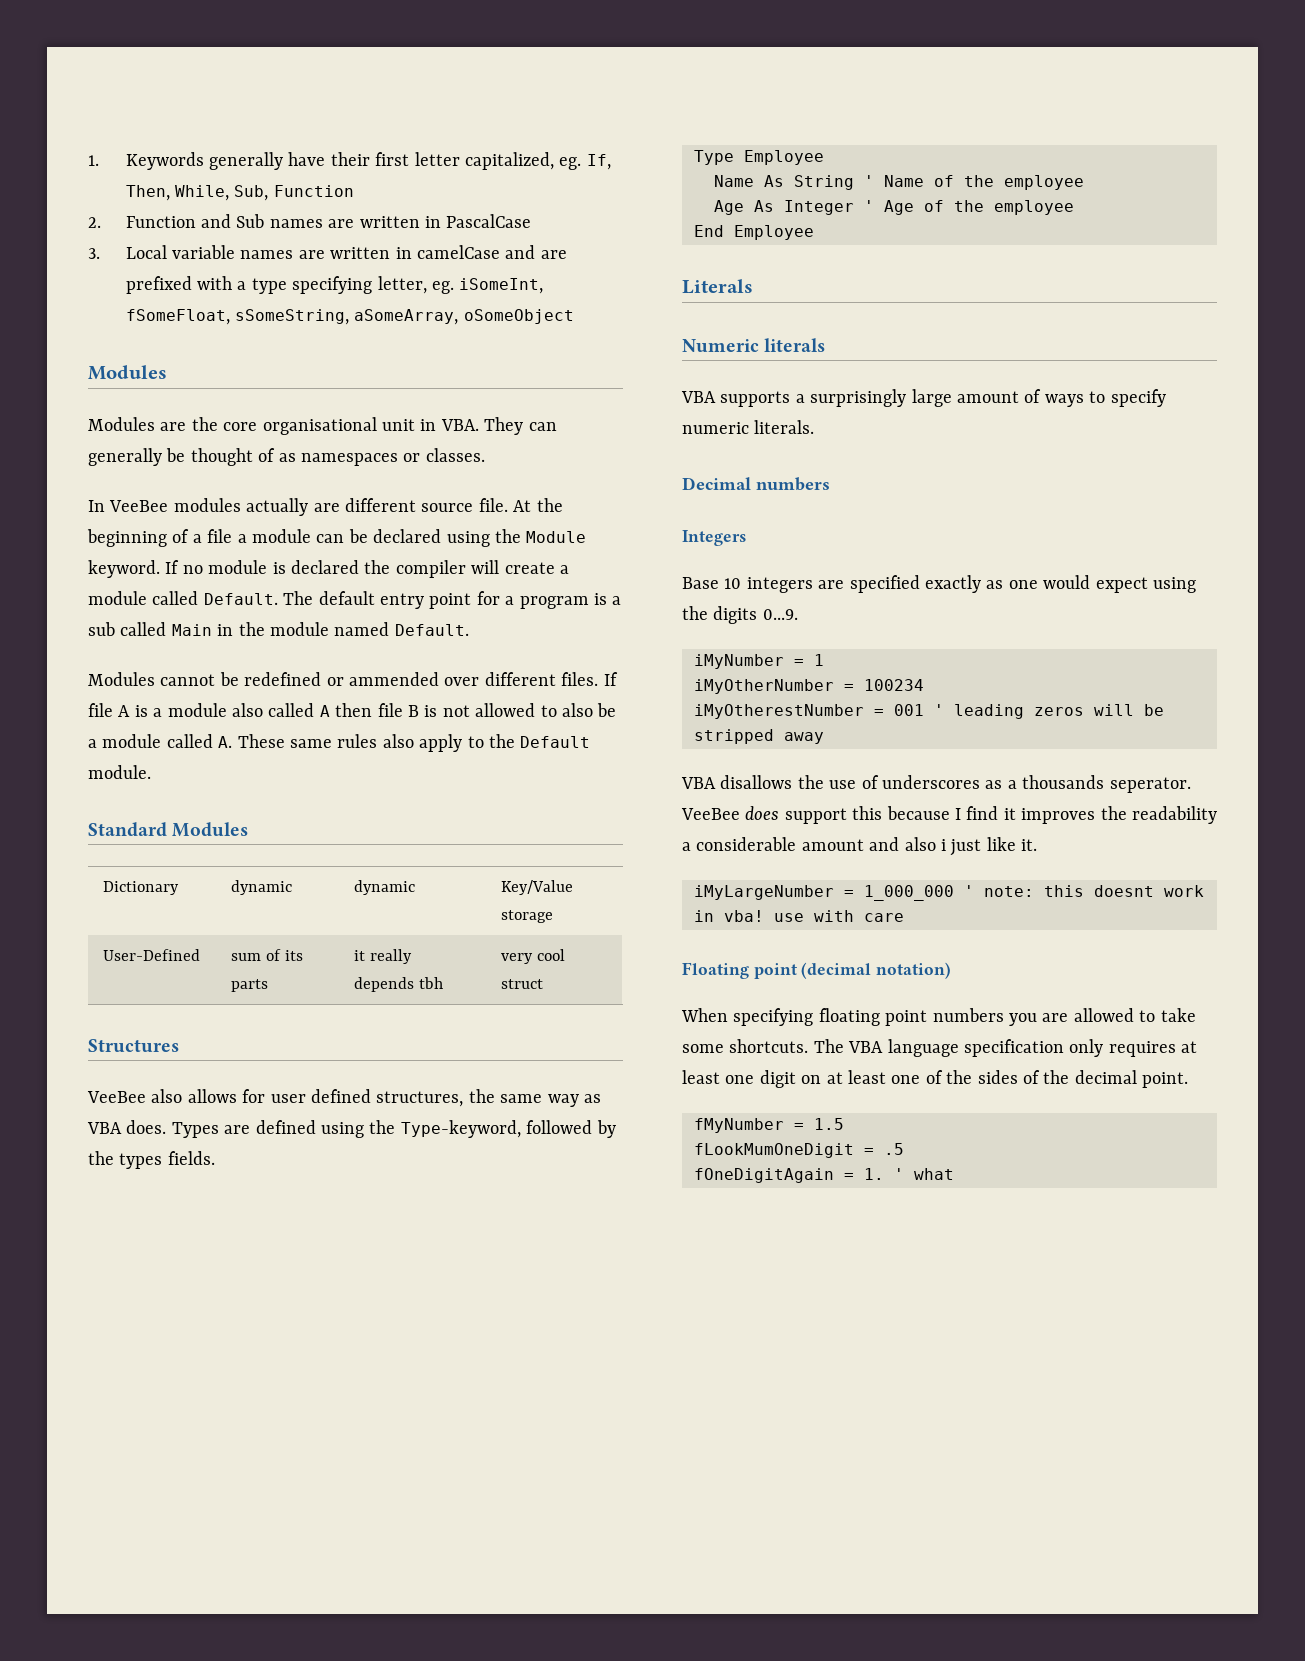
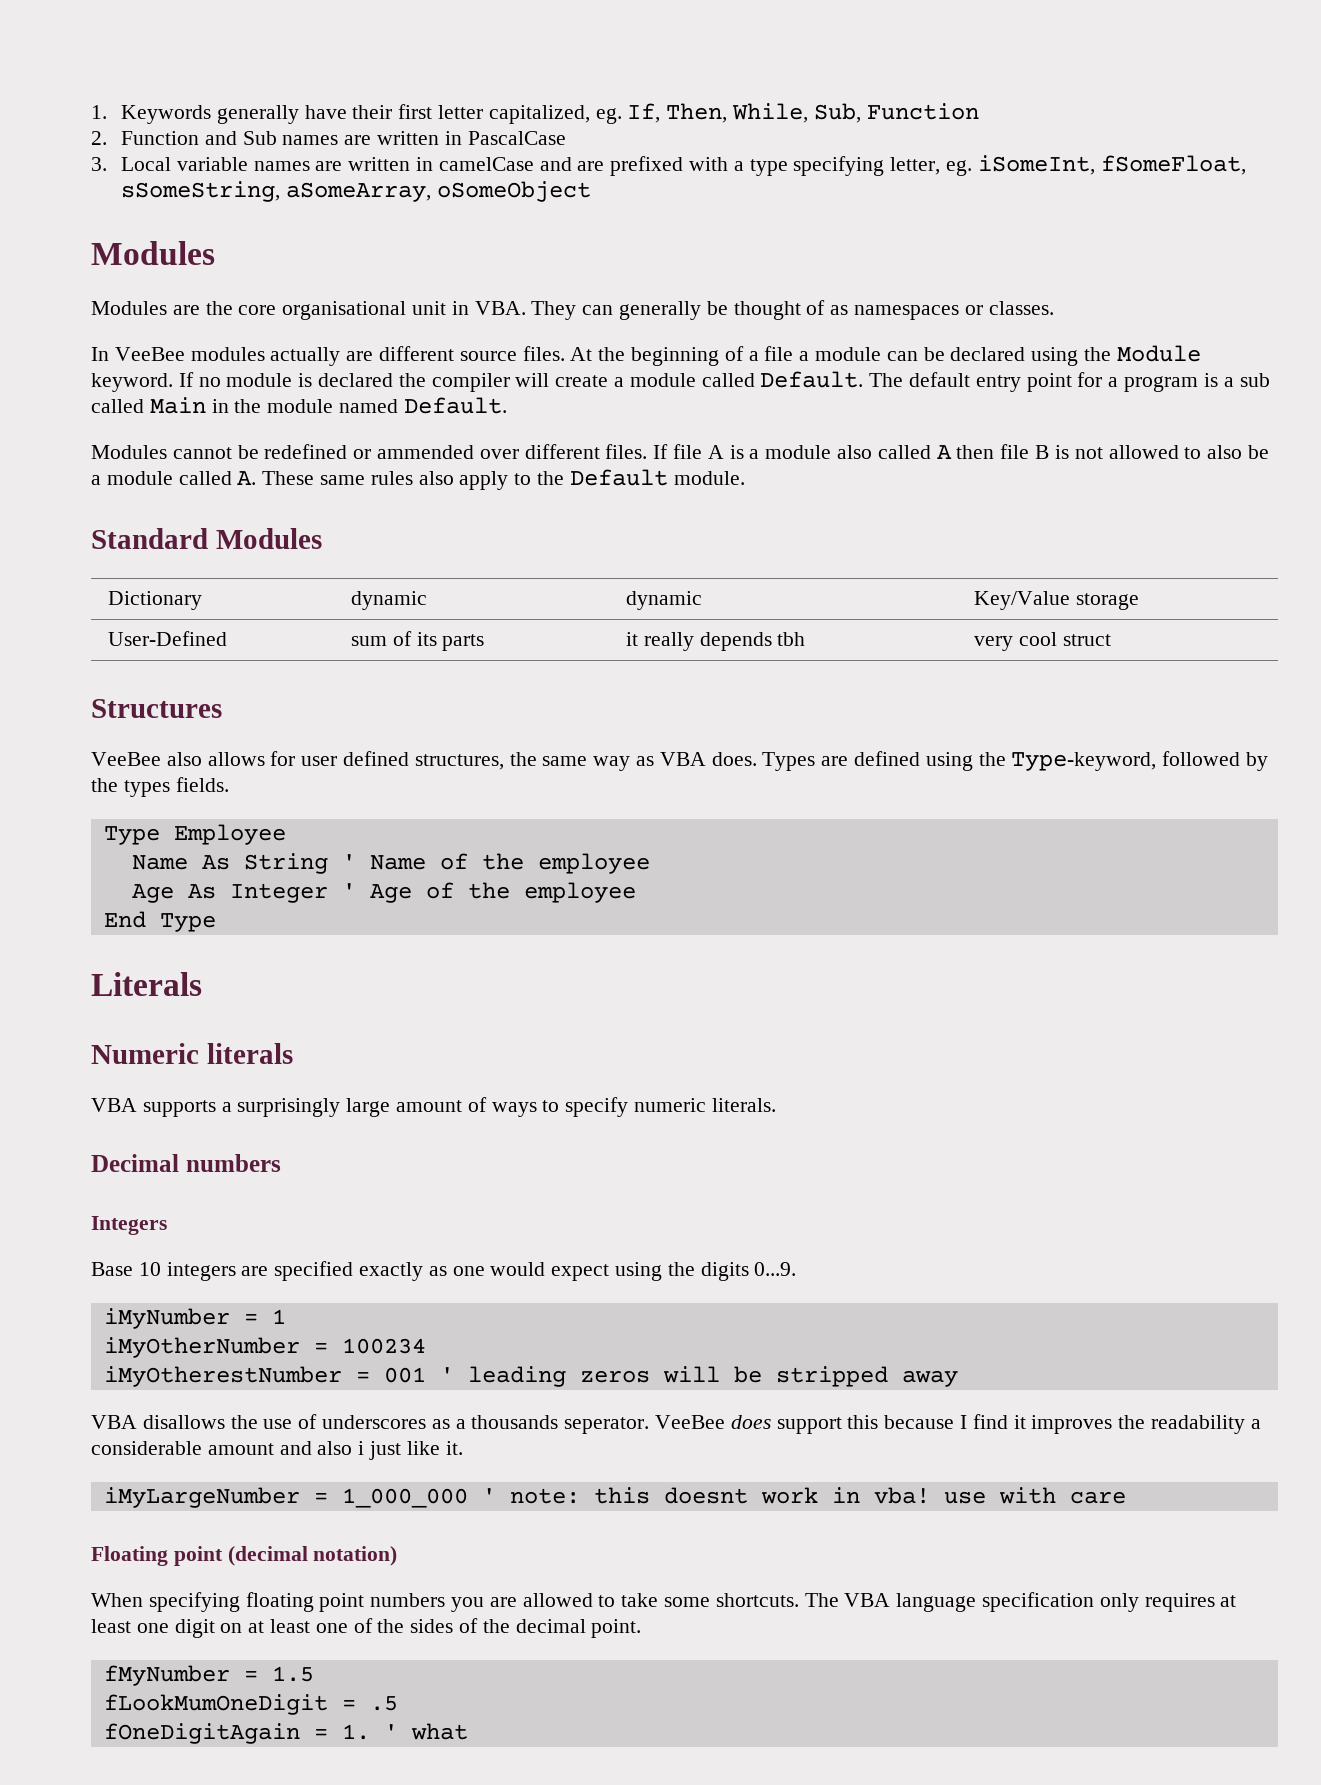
- In VeeBee modules actually are different source file.
+ In VeeBee modules actually are different source files.
- End Employee
+ End Type

